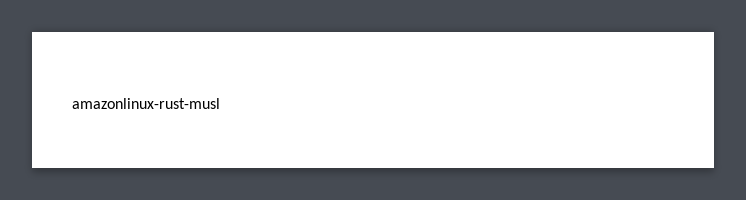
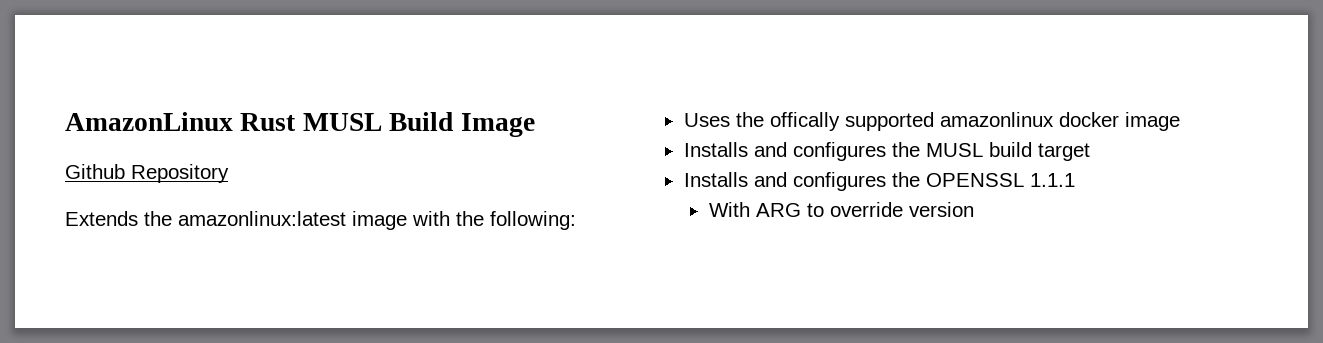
- amazonlinux-rust-musl
+ AmazonLinux Rust MUSL Build Image
+ Github Repository
+ Extends the amazonlinux:latest image with the following:
+ Uses the offically supported amazonlinux docker image
+ Installs and configures the MUSL build target
+ Installs and configures the OPENSSL 1.1.1
+ With ARG to override version

